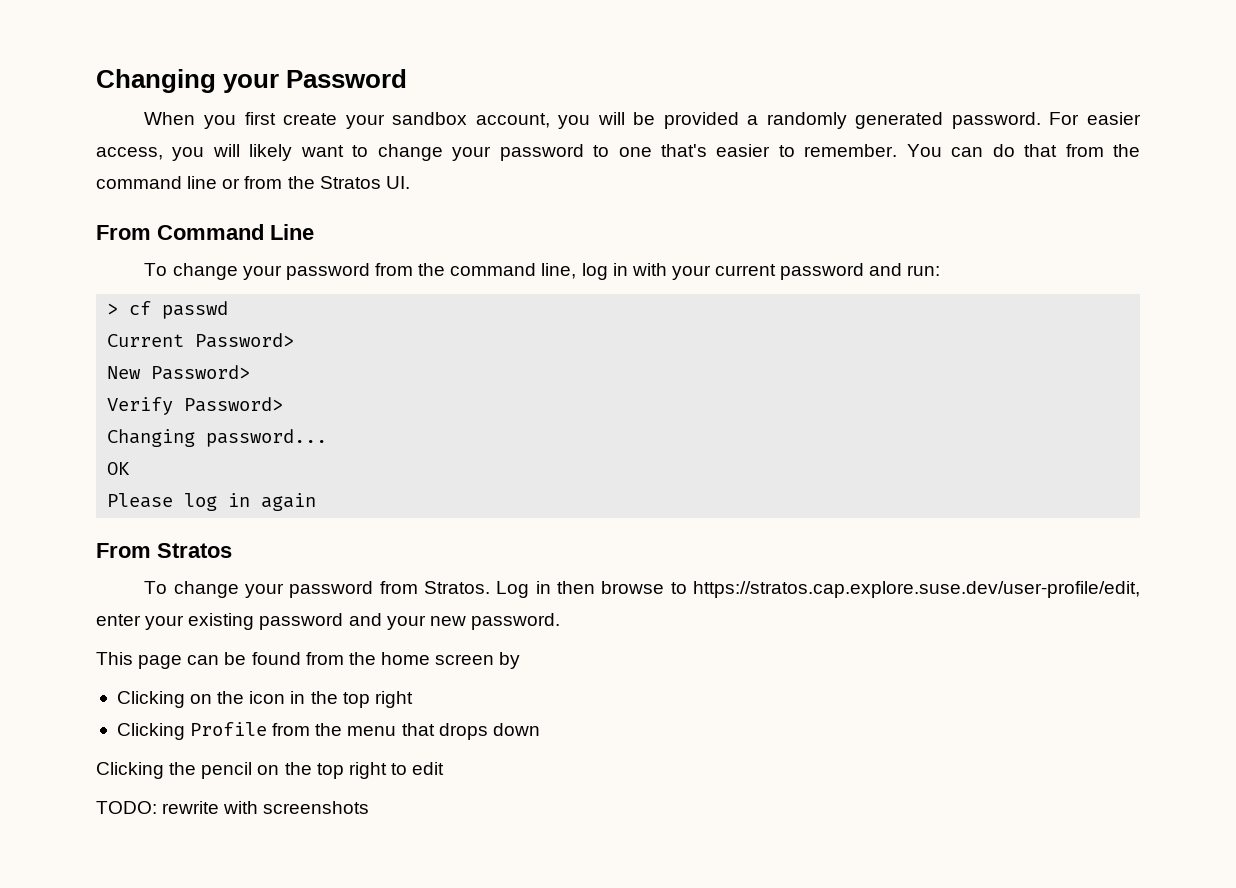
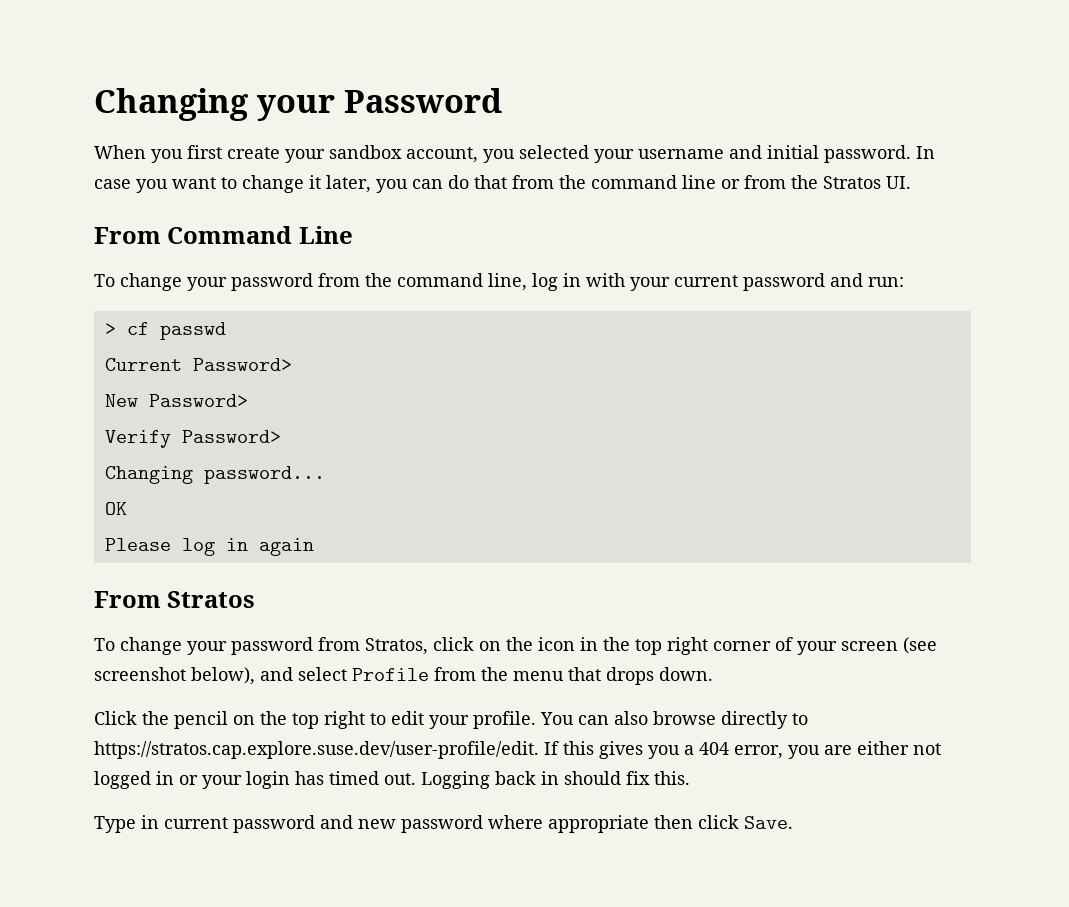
- When you first create your sandbox account, you will be provided a randomly generated password. For easier access, you will likely want to change your password to one that's easier to remember. You can do that from the command line or from the Stratos UI.
+ When you first create your sandbox account, you selected your username and initial password. In case you want to change it later, you can do that from the command line or from the Stratos UI.
- To change your password from Stratos. Log in then browse to https://stratos.cap.explore.suse.dev/user-profile/edit, enter your existing password and your new password.
- This page can be found from the home screen by
- Clicking on the icon in the top right
- Clicking Profile from the menu that drops down
- Clicking the pencil on the top right to edit
- TODO: rewrite with screenshots
+ To change your password from Stratos, click on the icon in the top right corner of your screen (see screenshot below), and select Profile from the menu that drops down.
+ Click the pencil on the top right to edit your profile. You can also browse directly to https://stratos.cap.explore.suse.dev/user-profile/edit. If this gives you a 404 error, you are either not logged in or your login has timed out. Logging back in should fix this.
+ Type in current password and new password where appropriate then click Save.

